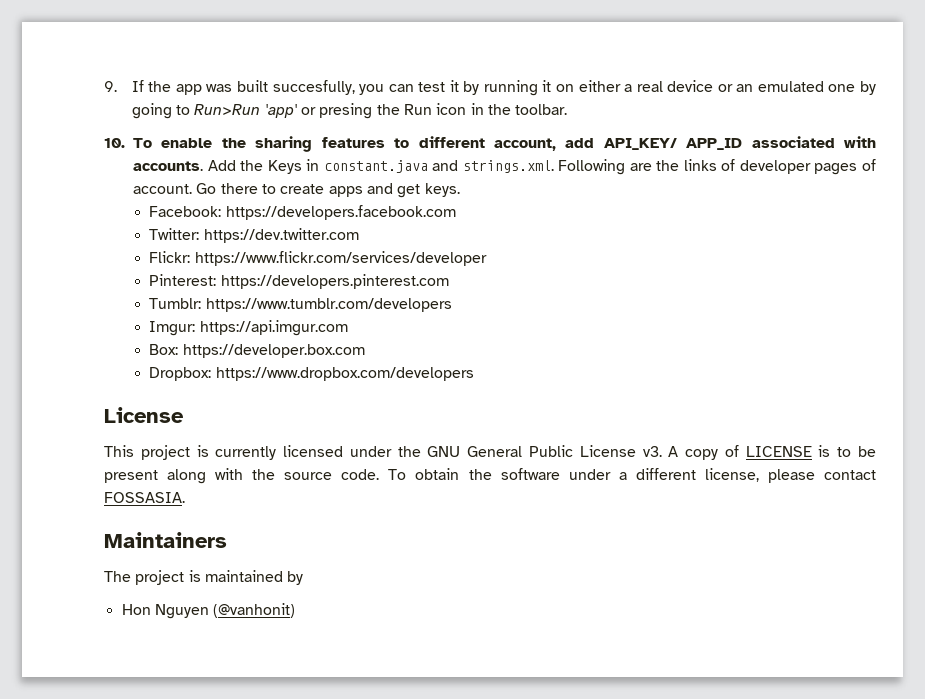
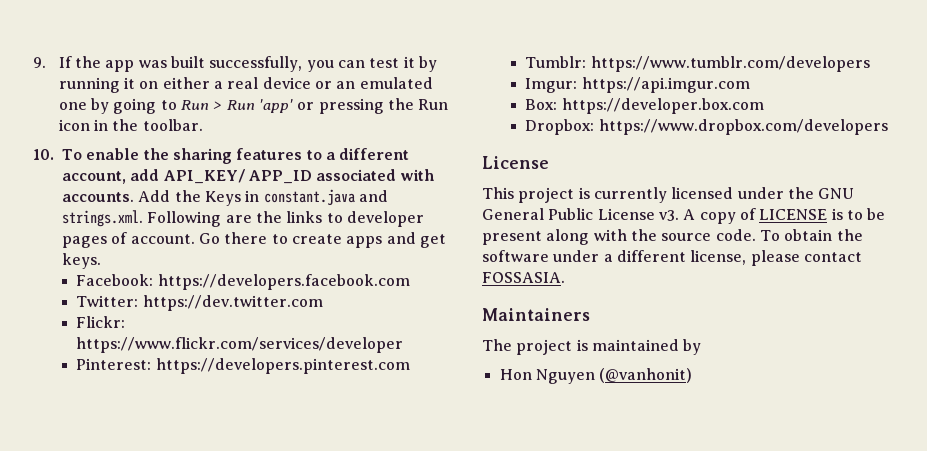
- 9. If the app was built succesfully, you can test it by running it on either a real device or an emulated one by going to Run>Run 'app' or presing the Run icon in the toolbar.
+ 9. If the app was built successfully, you can test it by running it on either a real device or an emulated one by going to Run > Run 'app' or pressing the Run icon in the toolbar.
- 10. To enable the sharing features to different account, add API_KEY/ APP_ID associated with accounts.
+ 10. To enable the sharing features to a different account, add API_KEY/ APP_ID associated with accounts.
- Add the Keys in constant.java and strings.xml. Following are the links of developer pages of account.
+ Add the Keys in constant.java and strings.xml. Following are the links to developer pages of account.

